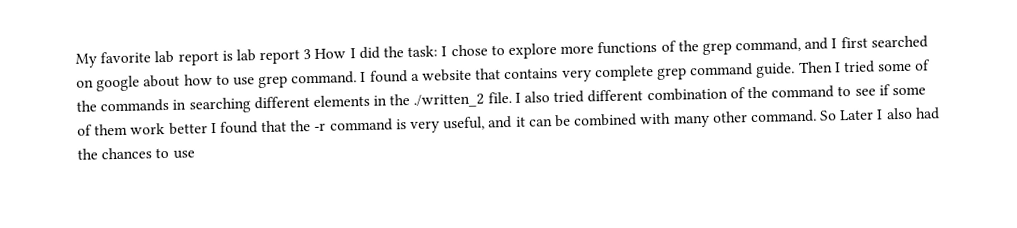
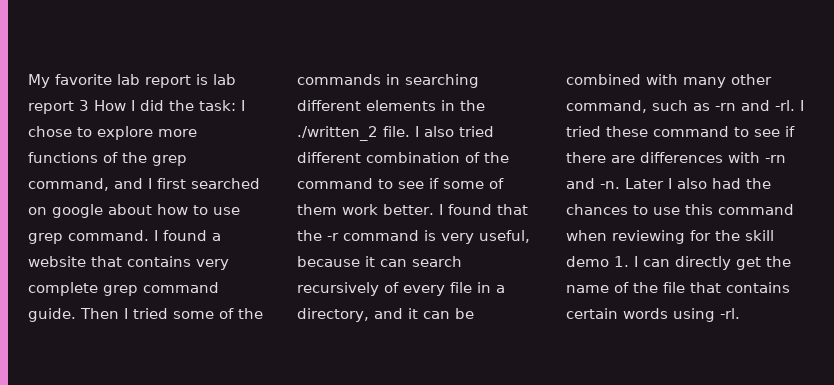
- I also tried different combination of the command to see if some of them work better I found that the -r command is very useful, and it can be combined with many other command. So Later I also had the chances to use
+ I also tried different combination of the command to see if some of them work better. I found that the -r command is very useful, because it can search recursively of every file in a directory, and it can be combined with many other command, such as -rn and -rl. I tried these command to see if there are differences with -rn and -n. Later I also had the chances to use this command when reviewing for the skill demo 1. I can directly get the name of the file that contains certain words using -rl.

